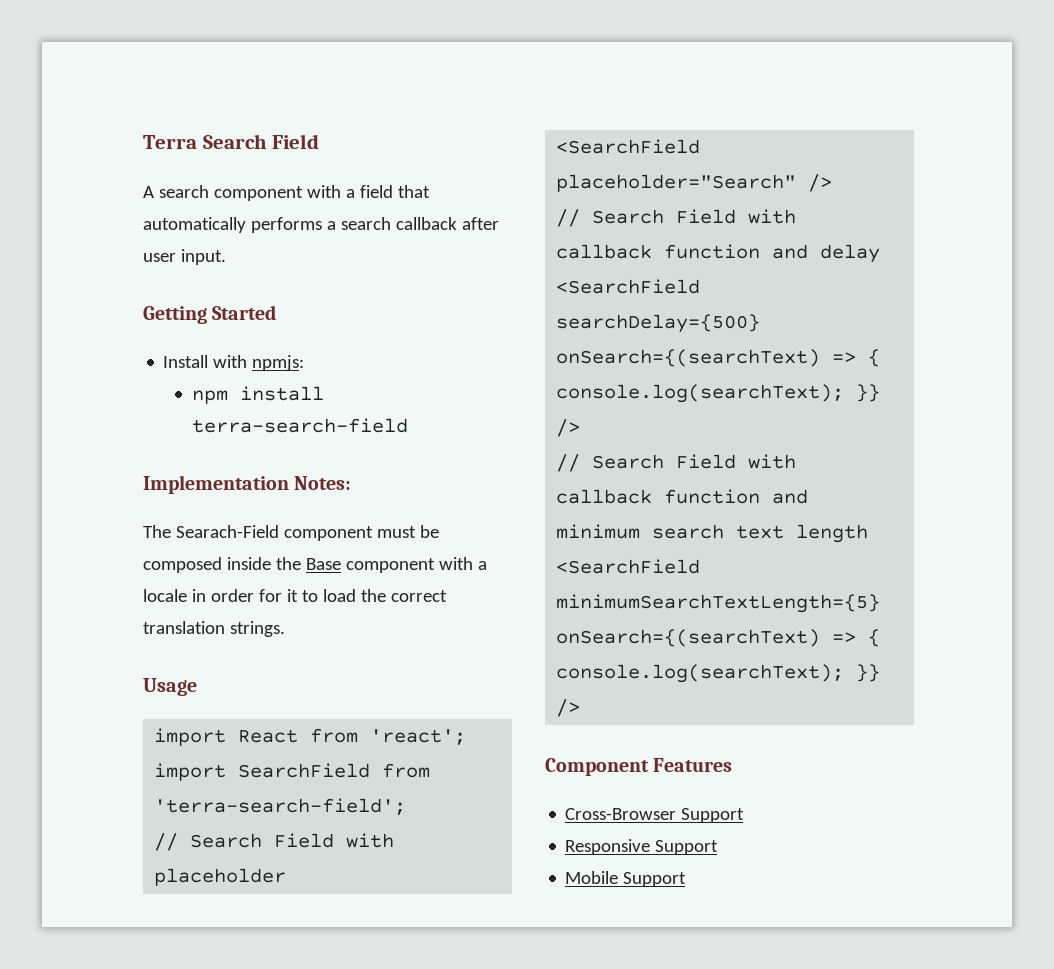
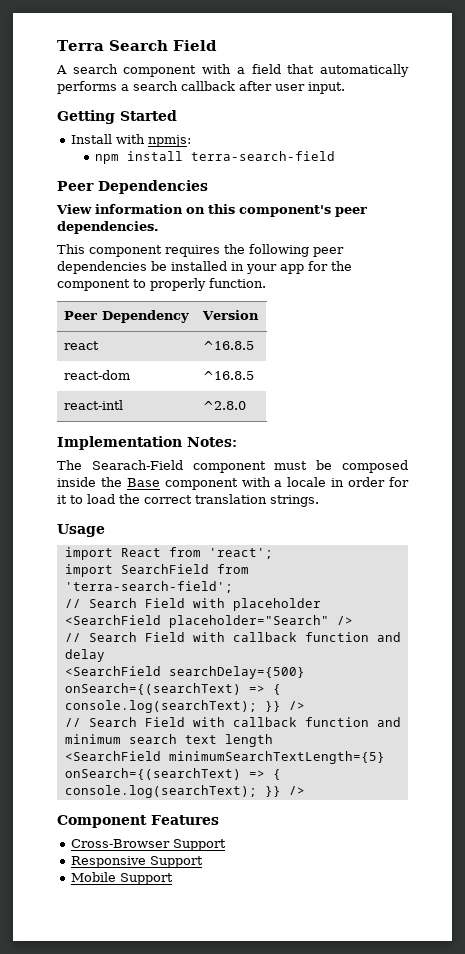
+ Peer Dependencies
+ View information on this component's peer dependencies.
+ This component requires the following peer dependencies be installed in your app for the component to properly function.
+ Peer Dependency | Version
+ react | ^16.8.5
+ react-dom | ^16.8.5
+ react-intl | ^2.8.0

